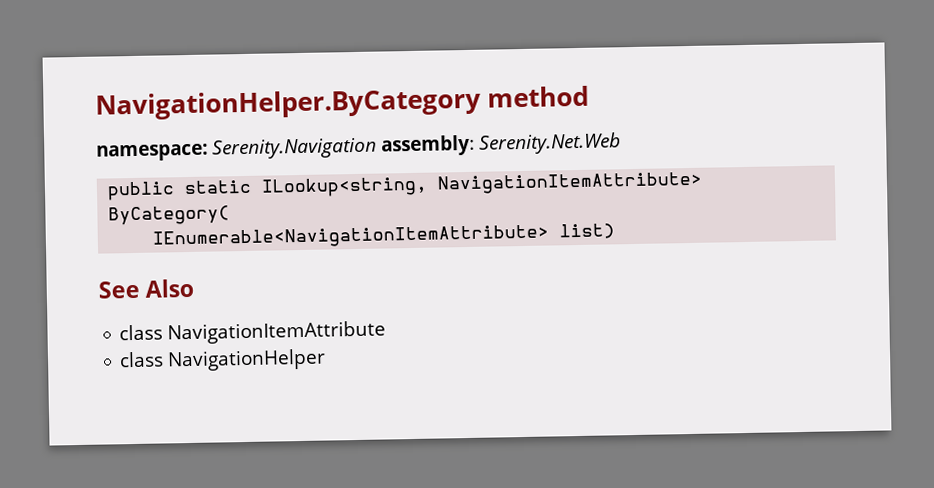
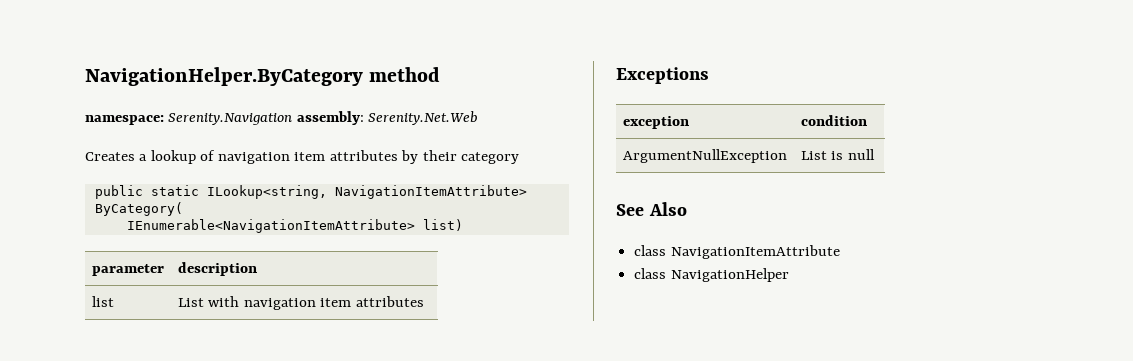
+ Creates a lookup of navigation item attributes by their category
+ parameter | description
+ list | List with navigation item attributes
+ Exceptions
+ exception | condition
+ ArgumentNullException | List is null

